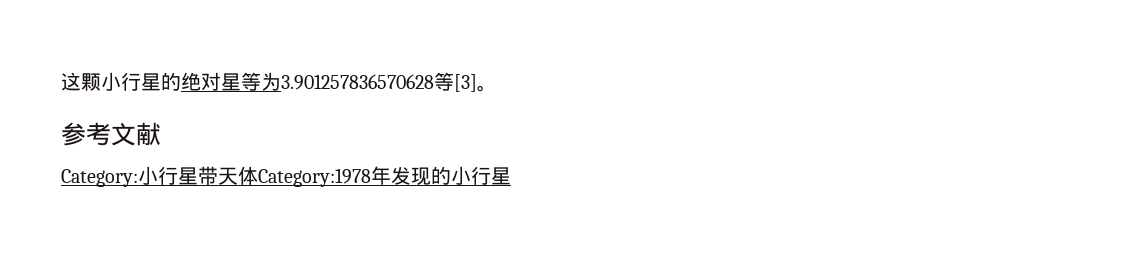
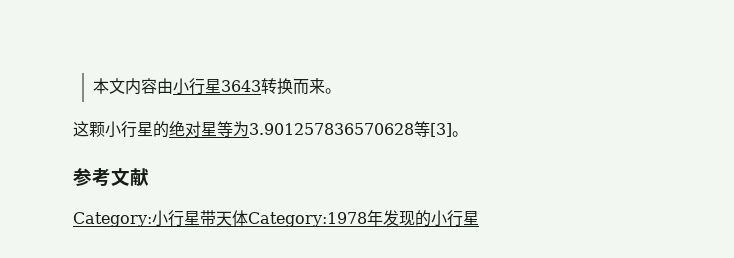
+ 本文内容由小行星3643转换而来。

